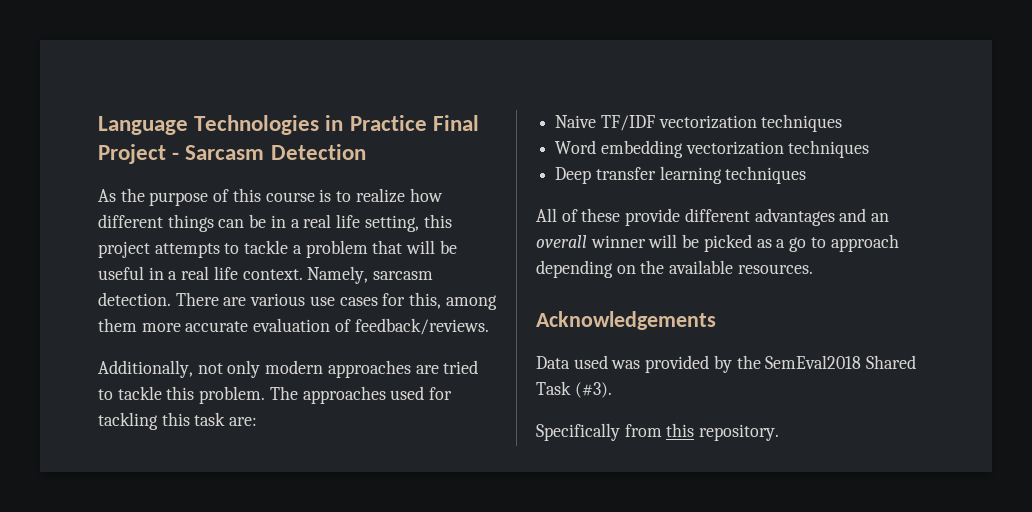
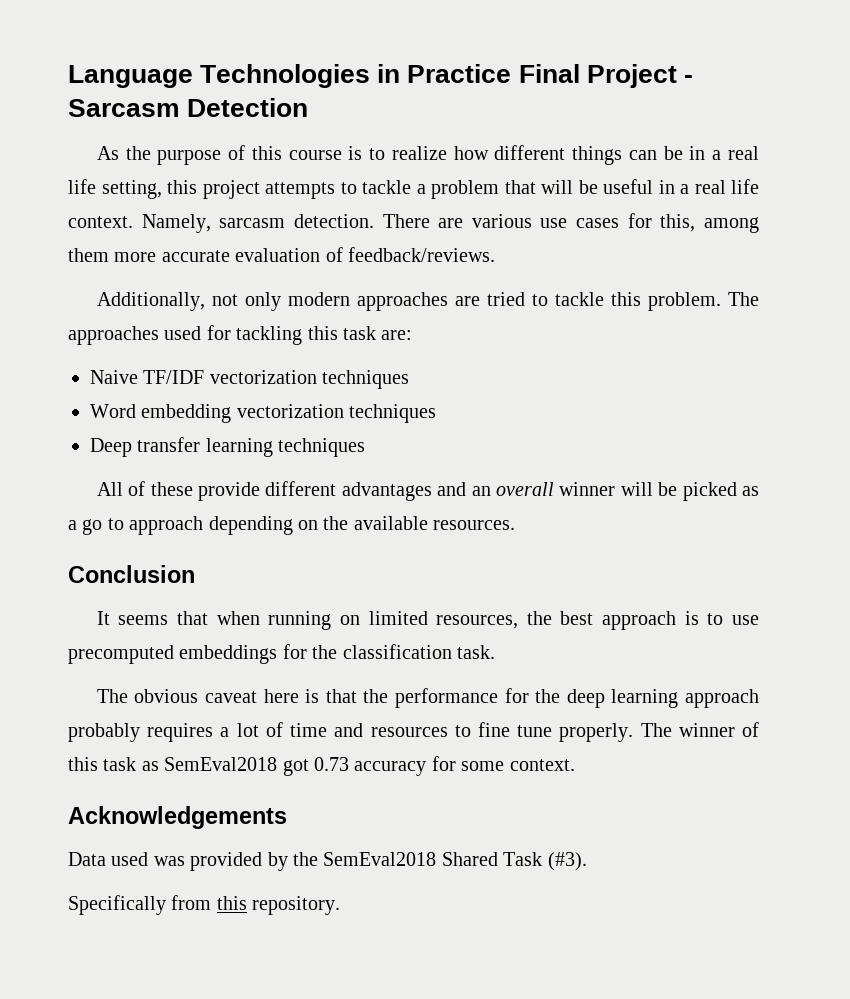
+ Conclusion
+ It seems that when running on limited resources, the best approach is to use precomputed embeddings for the classification task.
+ The obvious caveat here is that the performance for the deep learning approach probably requires a lot of time and resources to fine tune properly. The winner of this task as SemEval2018 got 0.73 accuracy for some context.

